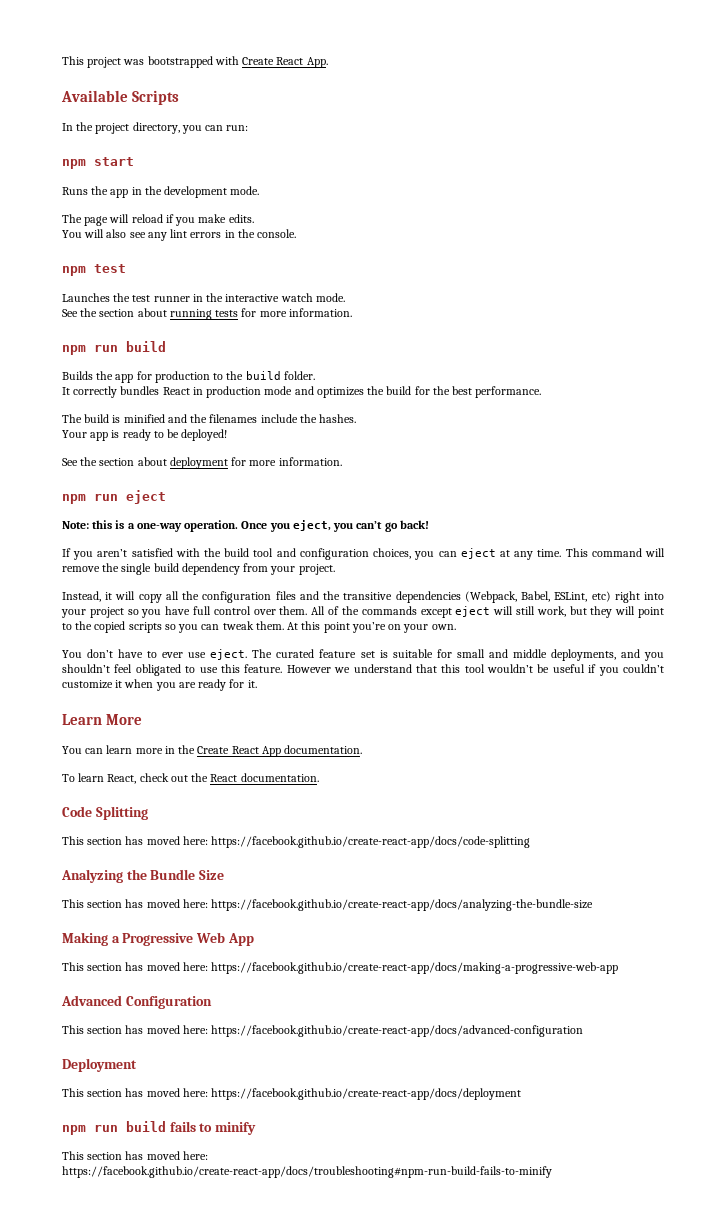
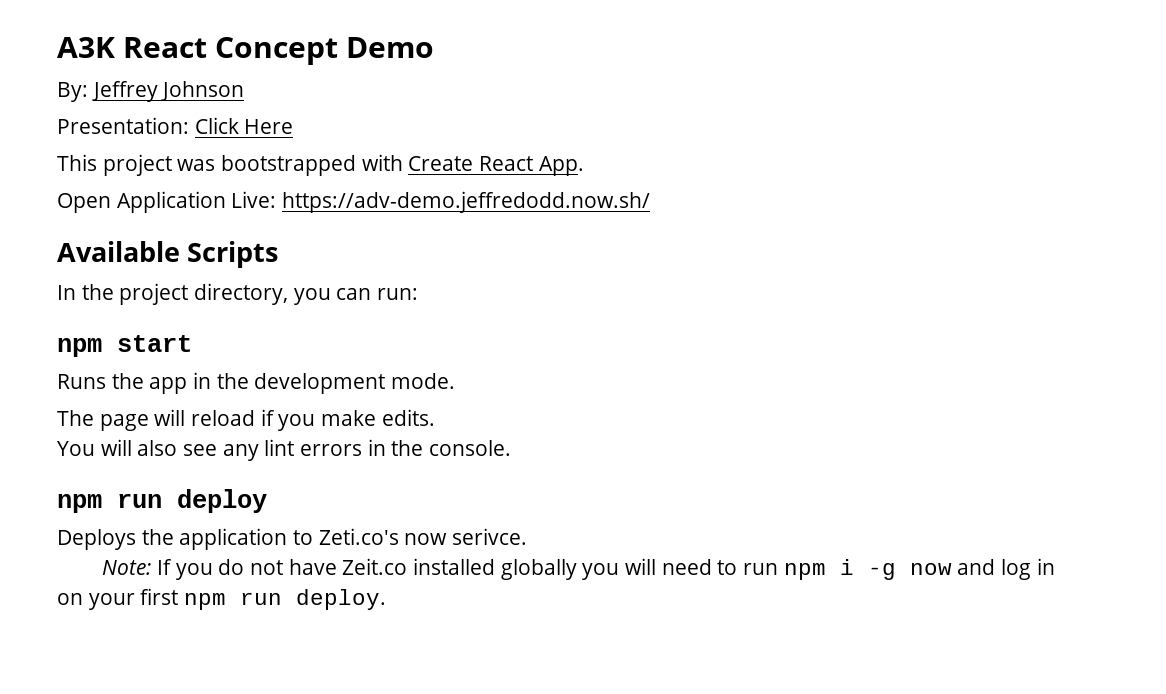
+ A3K React Concept Demo
+ By: Jeffrey Johnson
+ Presentation: Click Here
+ Open Application Live: https://adv-demo.jeffredodd.now.sh/
- npm test
- Launches the test runner in the interactive watch mode.
- See the section about running tests for more information.
- npm run build
- Builds the app for production to the build folder.
- It correctly bundles React in production mode and optimizes the build for the best performance.
- The build is minified and the filenames include the hashes.
- Your app is ready to be deployed!
- See the section about deployment for more information.
- npm run eject
- Note: this is a one-way operation. Once you eject, you can’t go back!
- If you aren’t satisfied with the build tool and configuration choices, you can eject at any time. This command will remove the single build dependency from your project.
- Instead, it will copy all the configuration files and the transitive dependencies (Webpack, Babel, ESLint, etc) right into your project so you have full control over them. All of the commands except eject will still work, but they will point to the copied scripts so you can tweak them. At this point you’re on your own.
- You don’t have to ever use eject. The curated feature set is suitable for small and middle deployments, and you shouldn’t feel obligated to use this feature. However we understand that this tool wouldn’t be useful if you couldn’t customize it when you are ready for it.
- Learn More
- You can learn more in the Create React App documentation.
- To learn React, check out the React documentation.
- Code Splitting
- This section has moved here: https://facebook.github.io/create-react-app/docs/code-splitting
- Analyzing the Bundle Size
- This section has moved here: https://facebook.github.io/create-react-app/docs/analyzing-the-bundle-size
- Making a Progressive Web App
- This section has moved here: https://facebook.github.io/create-react-app/docs/making-a-progressive-web-app
- Advanced Configuration
- This section has moved here: https://facebook.github.io/create-react-app/docs/advanced-configuration
- Deployment
- This section has moved here: https://facebook.github.io/create-react-app/docs/deployment
- npm run build fails to minify
- This section has moved here: https://facebook.github.io/create-react-app/docs/troubleshooting#npm-run-build-fails-to-minify
+ npm run deploy
+ Deploys the application to Zeti.co's now serivce.
+ Note: If you do not have Zeit.co installed globally you will need to run npm i -g now and log in on your first npm run deploy.

